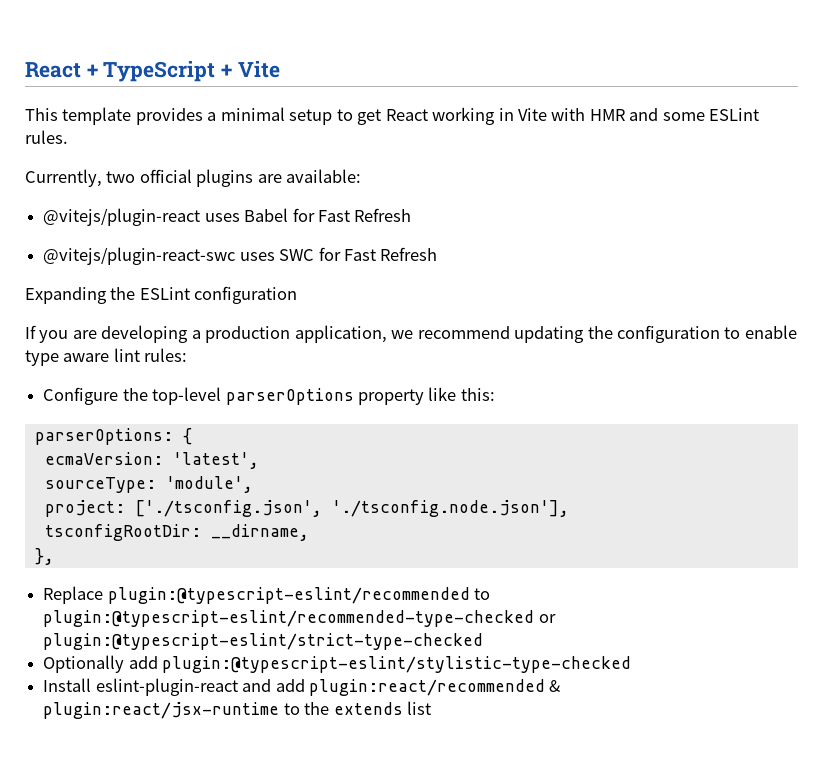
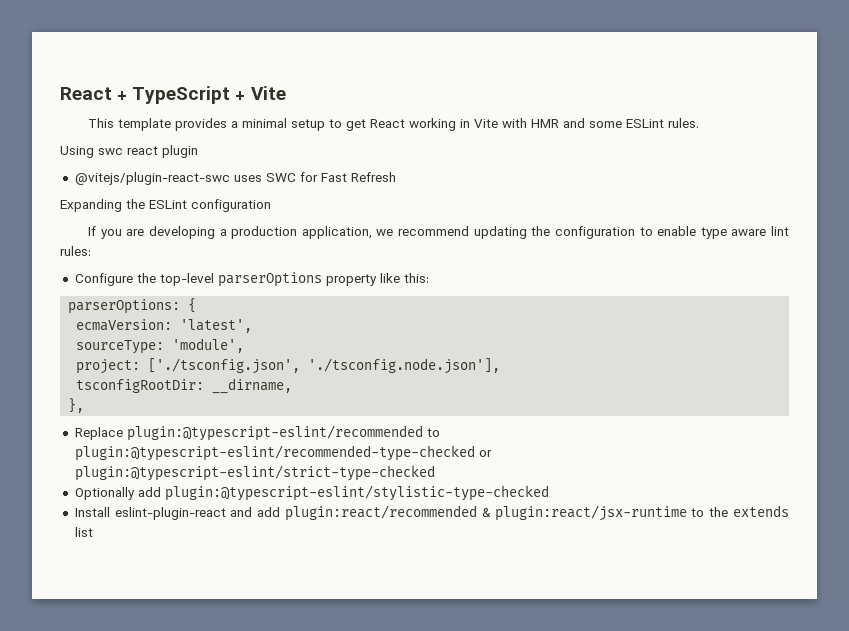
- Currently, two official plugins are available:
- @vitejs/plugin-react uses Babel for Fast Refresh
+ Using swc react plugin

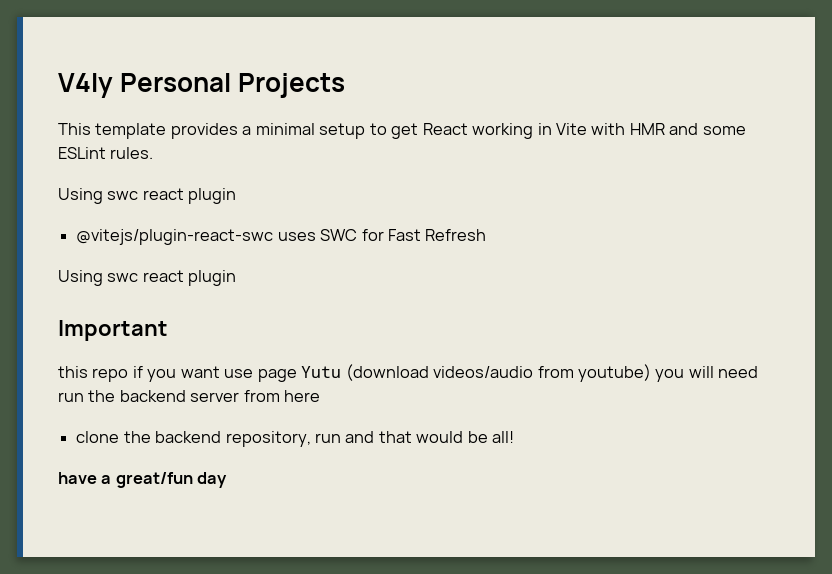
- React + TypeScript + Vite
+ V4ly Personal Projects
  @vitejs/plugin-react-swc uses SWC for Fast Refresh
- Expanding the ESLint configuration
- If you are developing a production application, we recommend updating the configuration to enable type aware lint rules:
- Configure the top-level parserOptions property like this:
- parserOptions: {
- ecmaVersion: 'latest',
- sourceType: 'module',
- project: ['./tsconfig.json', './tsconfig.node.json'],
- tsconfigRootDir: __dirname,
- },
- Replace plugin:@typescript-eslint/recommended to plugin:@typescript-eslint/recommended-type-checked or plugin:@typescript-eslint/strict-type-checked
- Optionally add plugin:@typescript-eslint/stylistic-type-checked
- Install eslint-plugin-react and add plugin:react/recommended & plugin:react/jsx-runtime to the extends list
+ Using swc react plugin
+ Important
+ this repo if you want use page Yutu (download videos/audio from youtube) you will need run the backend server from here
+ clone the backend repository, run and that would be all!
+ have a great/fun day

